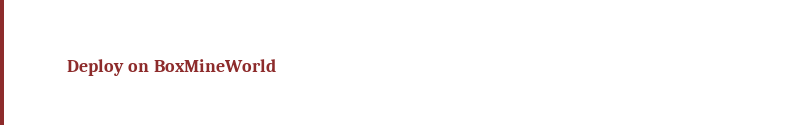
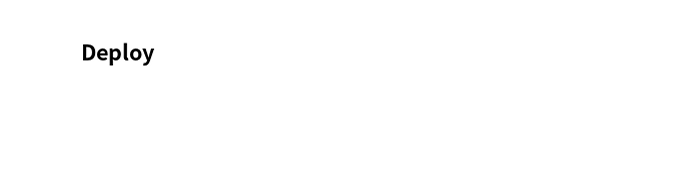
- Deploy on BoxMineWorld
+ Deploy

